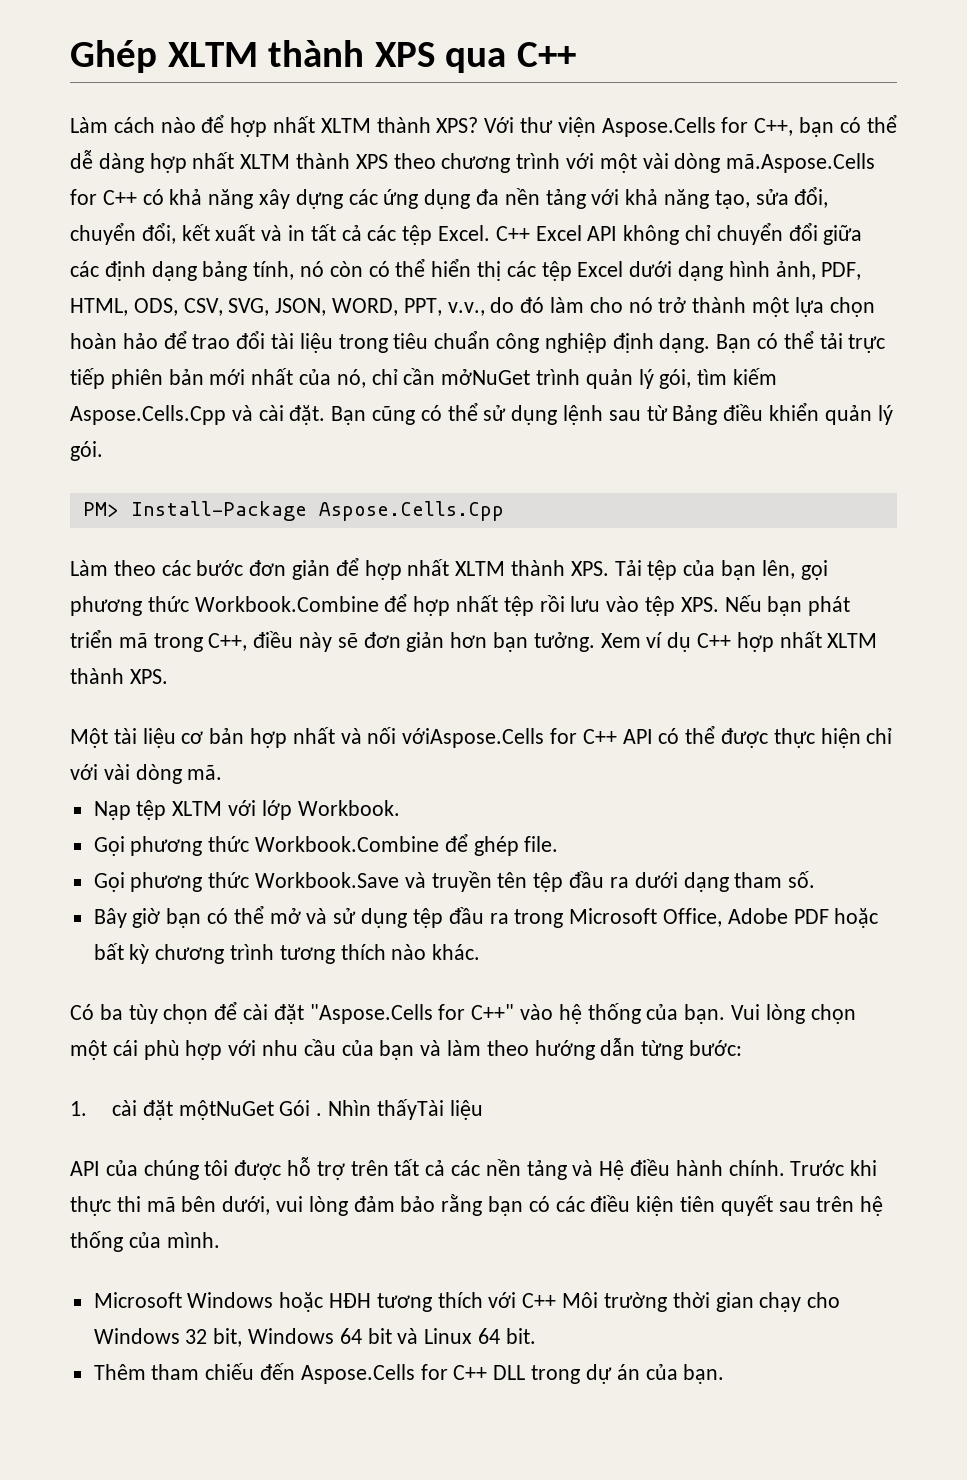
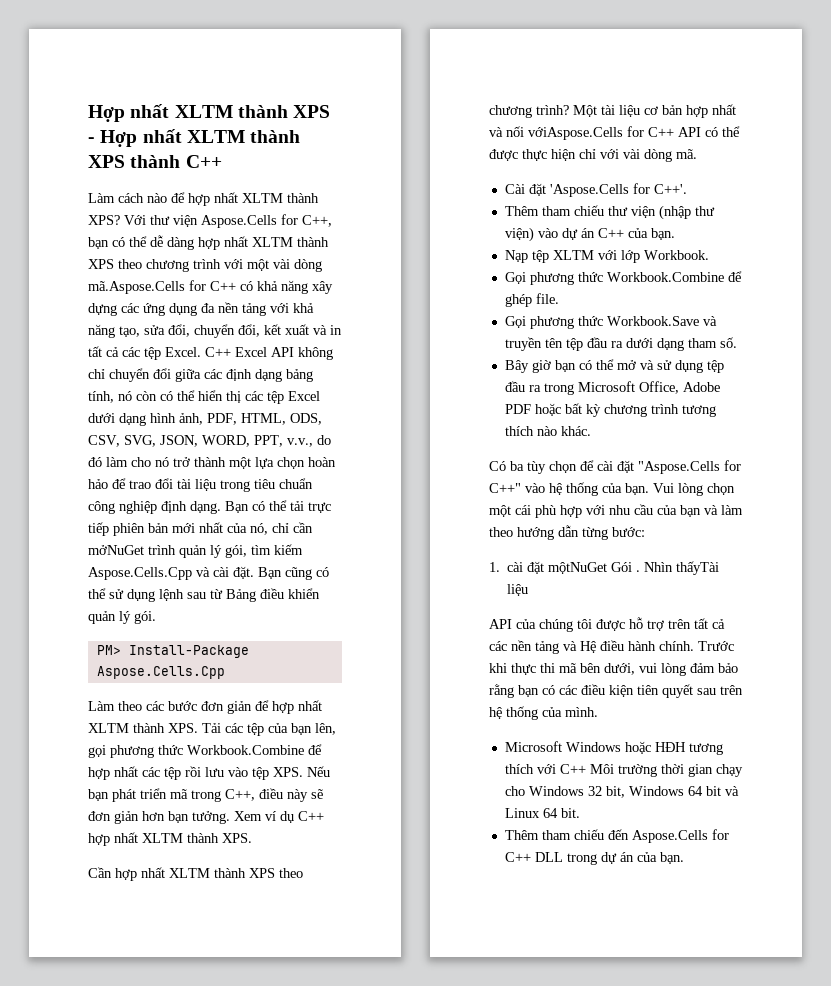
- Ghép XLTM thành XPS qua C++
+ Hợp nhất XLTM thành XPS - Hợp nhất XLTM thành XPS thành C++
- Làm theo các bước đơn giản để hợp nhất XLTM thành XPS. Tải tệp của bạn lên, gọi phương thức Workbook.Combine để hợp nhất tệp rồi lưu vào tệp XPS. Nếu bạn phát triển mã trong C++, điều này sẽ đơn giản hơn bạn tưởng.
+ Làm theo các bước đơn giản để hợp nhất XLTM thành XPS. Tải các tệp của bạn lên, gọi phương thức Workbook.Combine để hợp nhất các tệp rồi lưu vào tệp XPS. Nếu bạn phát triển mã trong C++, điều này sẽ đơn giản hơn bạn tưởng.
+ Cần hợp nhất XLTM thành XPS theo chương trình?
+ Cài đặt 'Aspose.Cells for C++'.
+ Thêm tham chiếu thư viện (nhập thư viện) vào dự án C++ của bạn.

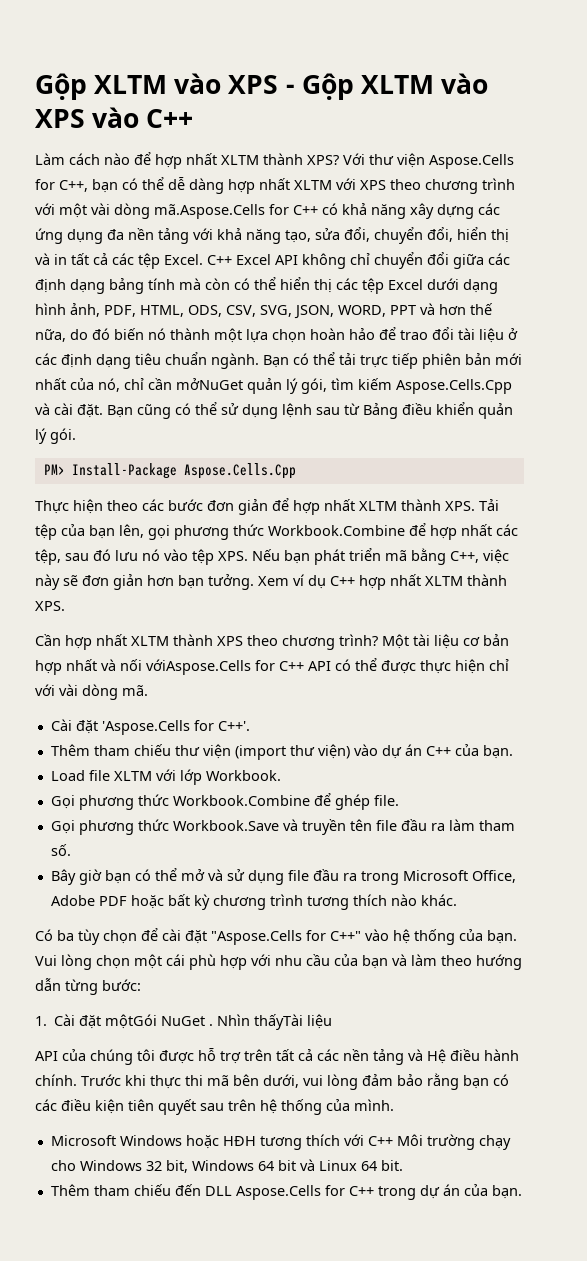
- Hợp nhất XLTM thành XPS - Hợp nhất XLTM thành XPS thành C++
+ Gộp XLTM vào XPS - Gộp XLTM vào XPS vào C++
- Với thư viện Aspose.Cells for C++, bạn có thể dễ dàng hợp nhất XLTM thành XPS theo chương trình với một vài dòng mã.Aspose.Cells for C++ có khả năng xây dựng các ứng dụng đa nền tảng với khả năng tạo, sửa đổi, chuyển đổi, kết xuất và in tất cả các tệp Excel.
+ Với thư viện Aspose.Cells for C++, bạn có thể dễ dàng hợp nhất XLTM với XPS theo chương trình với một vài dòng mã.Aspose.Cells for C++ có khả năng xây dựng các ứng dụng đa nền tảng với khả năng tạo, sửa đổi, chuyển đổi, hiển thị và in tất cả các tệp Excel.
- C++ Excel API không chỉ chuyển đổi giữa các định dạng bảng tính, nó còn có thể hiển thị các tệp Excel dưới dạng hình ảnh, PDF, HTML, ODS, CSV, SVG, JSON, WORD, PPT, v.v., do đó làm cho nó trở thành một lựa chọn hoàn hảo để trao đổi tài liệu trong tiêu chuẩn công nghiệp định dạng.
+ C++ Excel API không chỉ chuyển đổi giữa các định dạng bảng tính mà còn có thể hiển thị các tệp Excel dưới dạng hình ảnh, PDF, HTML, ODS, CSV, SVG, JSON, WORD, PPT và hơn thế nữa, do đó biến nó thành một lựa chọn hoàn hảo để trao đổi tài liệu ở các định dạng tiêu chuẩn ngành.
- Bạn có thể tải trực tiếp phiên bản mới nhất của nó, chỉ cần mởNuGet trình quản lý gói, tìm kiếm Aspose.Cells.Cpp và cài đặt.
+ Bạn có thể tải trực tiếp phiên bản mới nhất của nó, chỉ cần mởNuGet quản lý gói, tìm kiếm Aspose.Cells.Cpp và cài đặt.
- Làm theo các bước đơn giản để hợp nhất XLTM thành XPS. Tải các tệp của bạn lên, gọi phương thức Workbook.Combine để hợp nhất các tệp rồi lưu vào tệp XPS. Nếu bạn phát triển mã trong C++, điều này sẽ đơn giản hơn bạn tưởng.
+ Thực hiện theo các bước đơn giản để hợp nhất XLTM thành XPS. Tải tệp của bạn lên, gọi phương thức Workbook.Combine để hợp nhất các tệp, sau đó lưu nó vào tệp XPS. Nếu bạn phát triển mã bằng C++, việc này sẽ đơn giản hơn bạn tưởng.
- Thêm tham chiếu thư viện (nhập thư viện) vào dự án C++ của bạn.
+ Thêm tham chiếu thư viện (import thư viện) vào dự án C++ của bạn.
- Nạp tệp XLTM với lớp Workbook.
+ Load file XLTM với lớp Workbook.
- Gọi phương thức Workbook.Save và truyền tên tệp đầu ra dưới dạng tham số.
+ Gọi phương thức Workbook.Save và truyền tên file đầu ra làm tham số.
- Bây giờ bạn có thể mở và sử dụng tệp đầu ra trong Microsoft Office, Adobe PDF hoặc bất kỳ chương trình tương thích nào khác.
+ Bây giờ bạn có thể mở và sử dụng file đầu ra trong Microsoft Office, Adobe PDF hoặc bất kỳ chương trình tương thích nào khác.
- 1. cài đặt mộtNuGet Gói .
+ 1. Cài đặt mộtGói NuGet .
- Microsoft Windows hoặc HĐH tương thích với C++ Môi trường thời gian chạy cho Windows 32 bit, Windows 64 bit và Linux 64 bit.
+ Microsoft Windows hoặc HĐH tương thích với C++ Môi trường chạy cho Windows 32 bit, Windows 64 bit và Linux 64 bit.
- Thêm tham chiếu đến Aspose.Cells for C++ DLL trong dự án của bạn.
+ Thêm tham chiếu đến DLL Aspose.Cells for C++ trong dự án của bạn.

